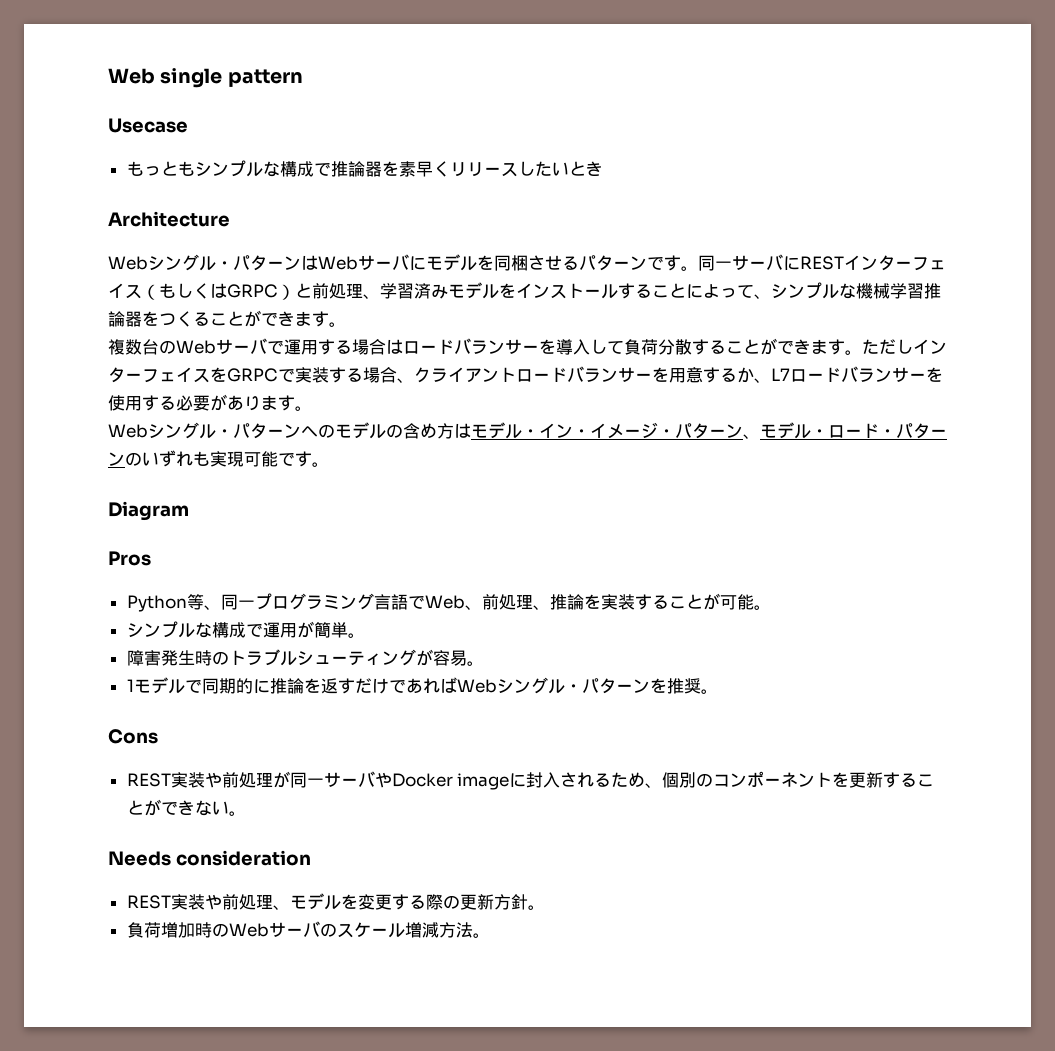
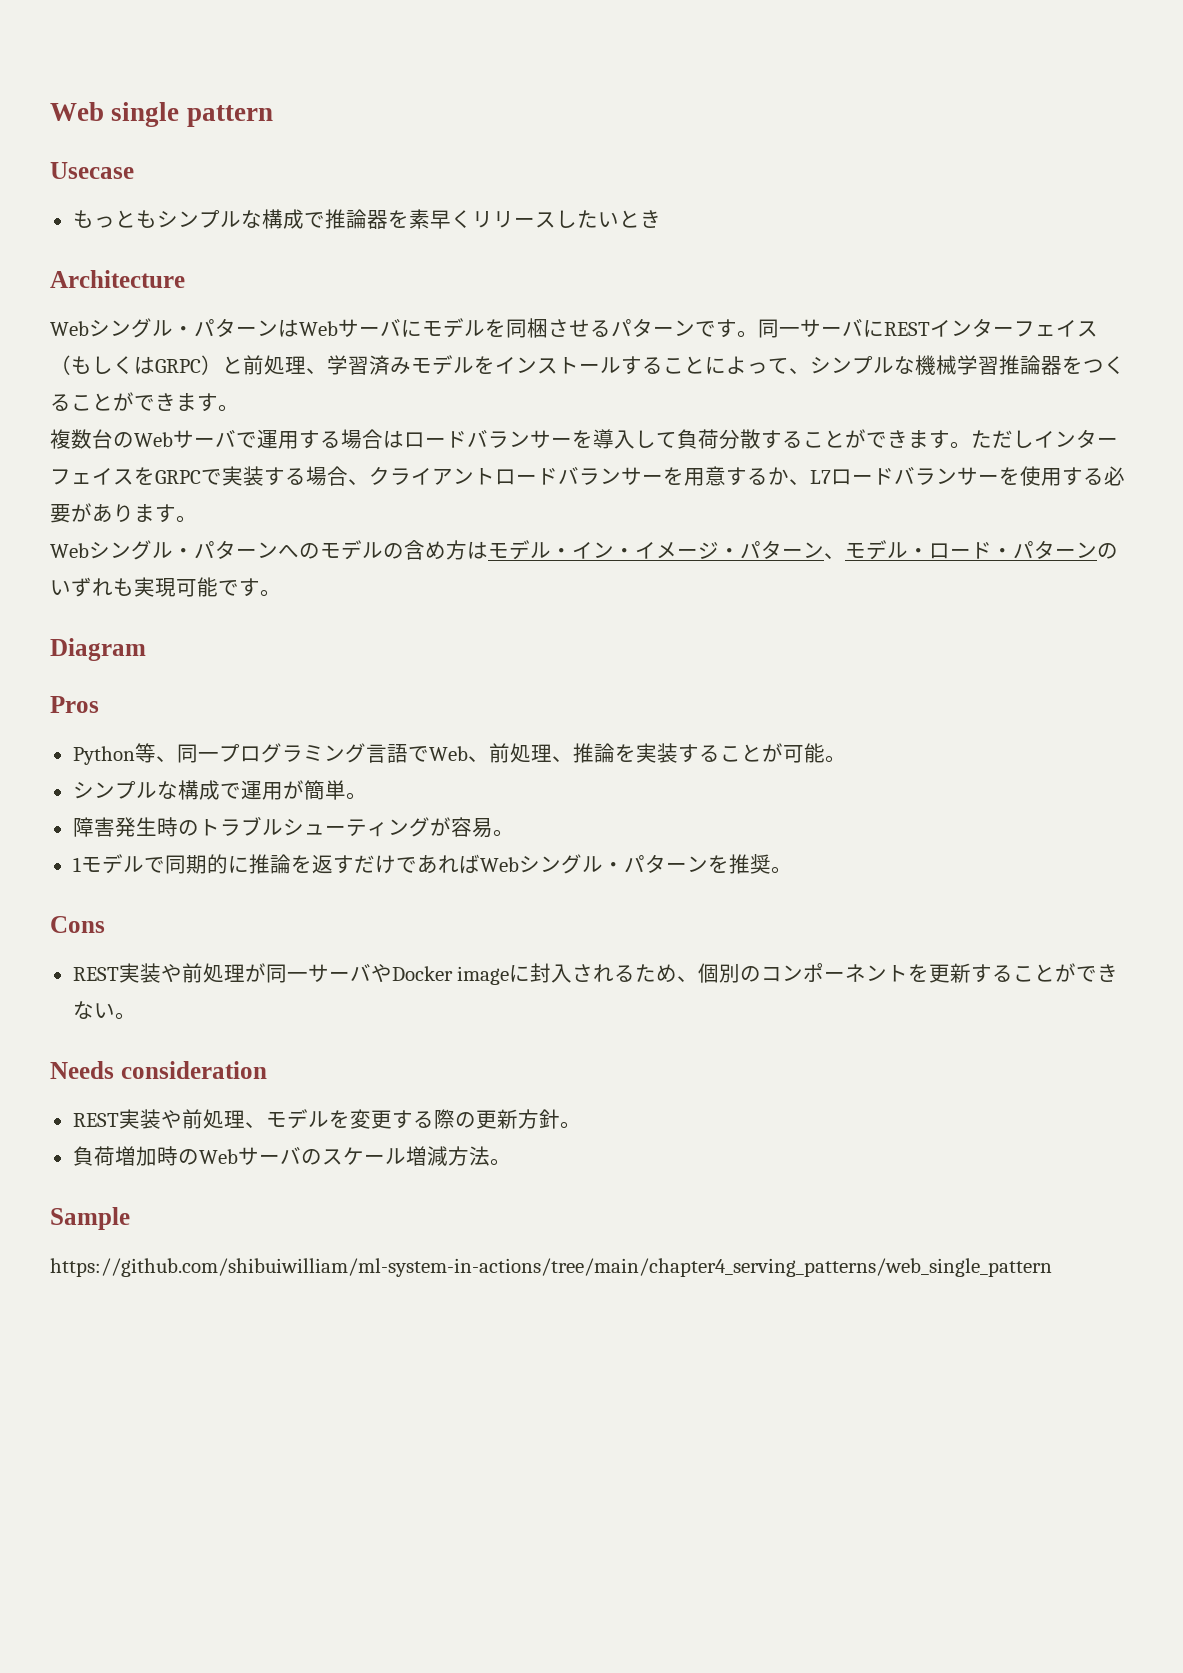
+ Sample
+ https://github.com/shibuiwilliam/ml-system-in-actions/tree/main/chapter4_serving_patterns/web_single_pattern

